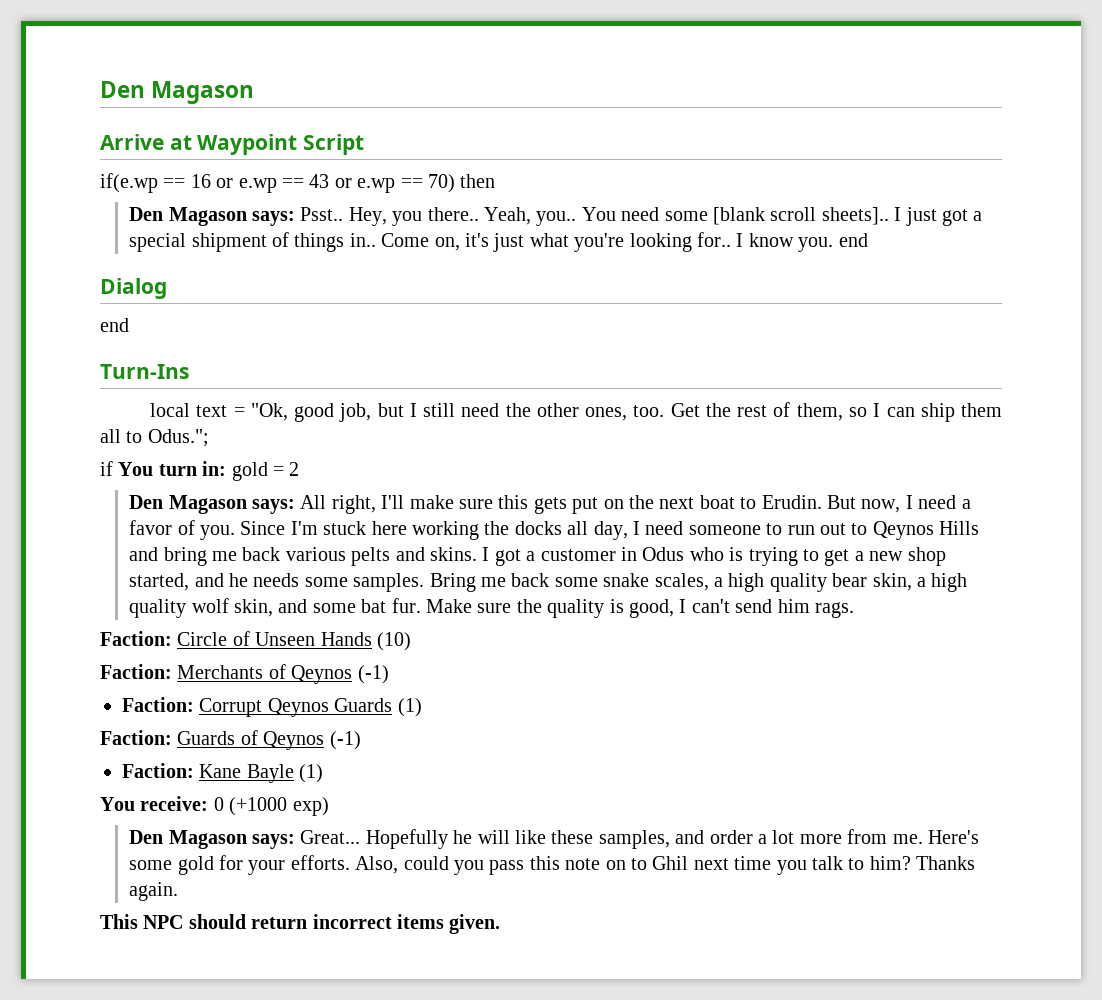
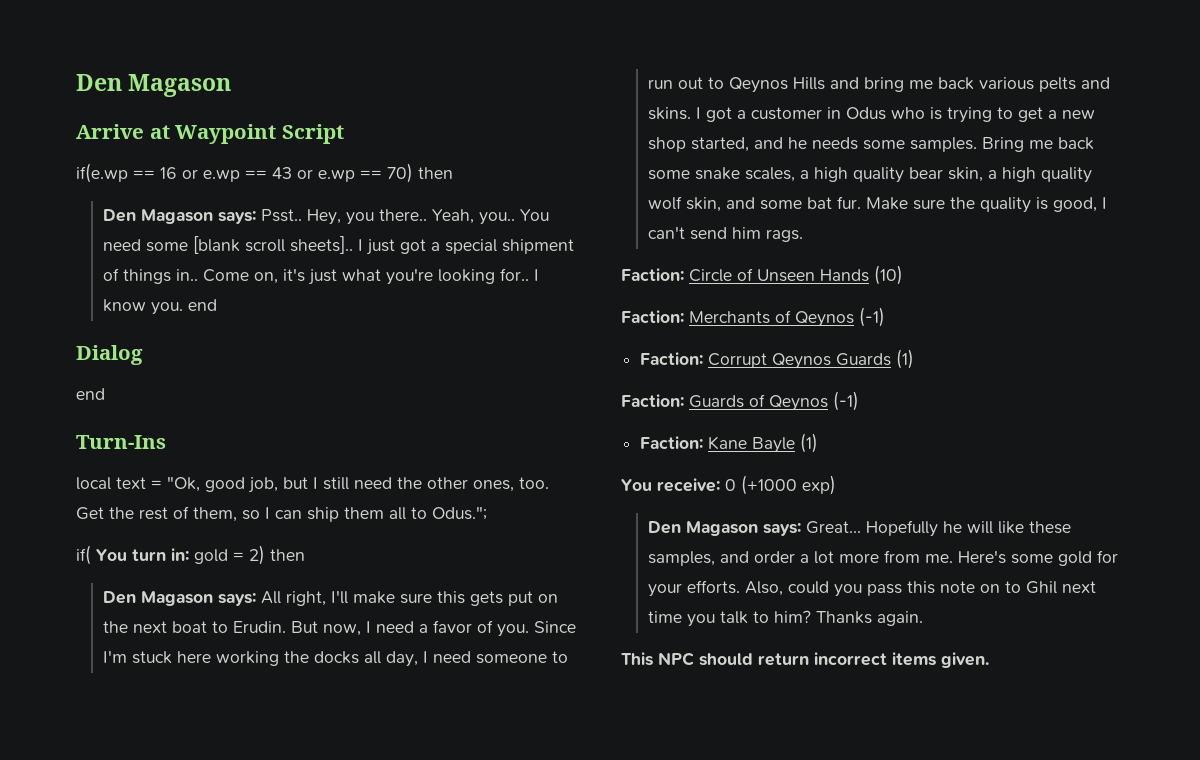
- if You turn in: gold = 2
+ if( You turn in: gold = 2) then

